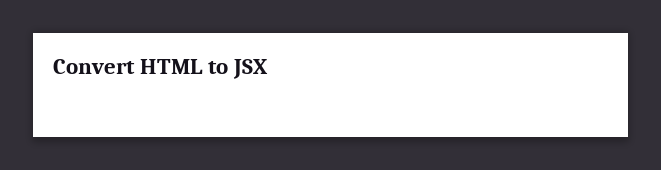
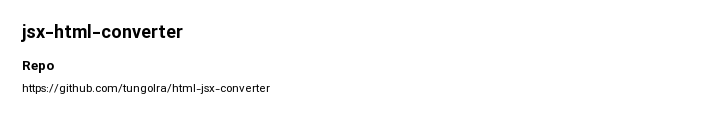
- Convert HTML to JSX
+ jsx-html-converter
+ Repo
+ https://github.com/tungolra/html-jsx-converter

